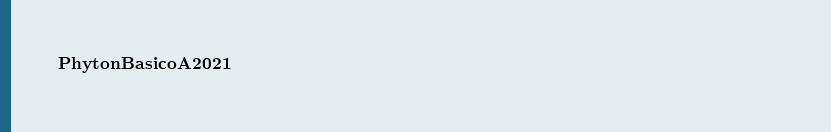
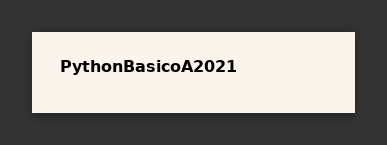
- PhytonBasicoA2021
+ PythonBasicoA2021

